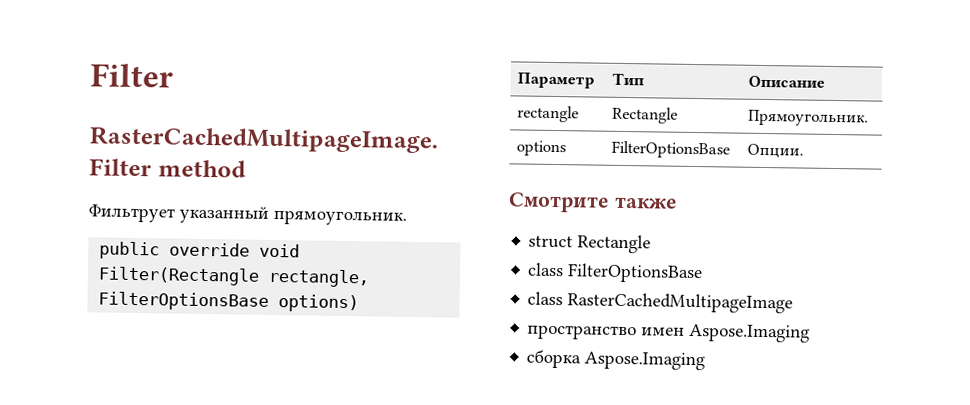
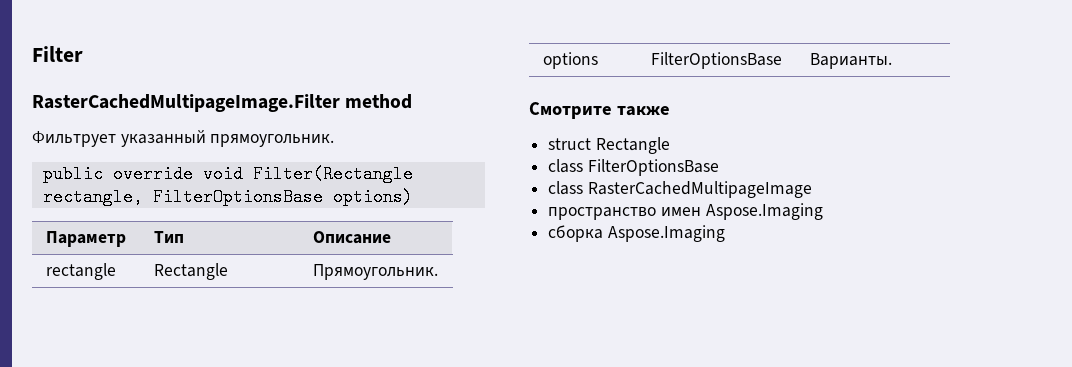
- options | FilterOptionsBase | Опции.
+ options | FilterOptionsBase | Варианты.

